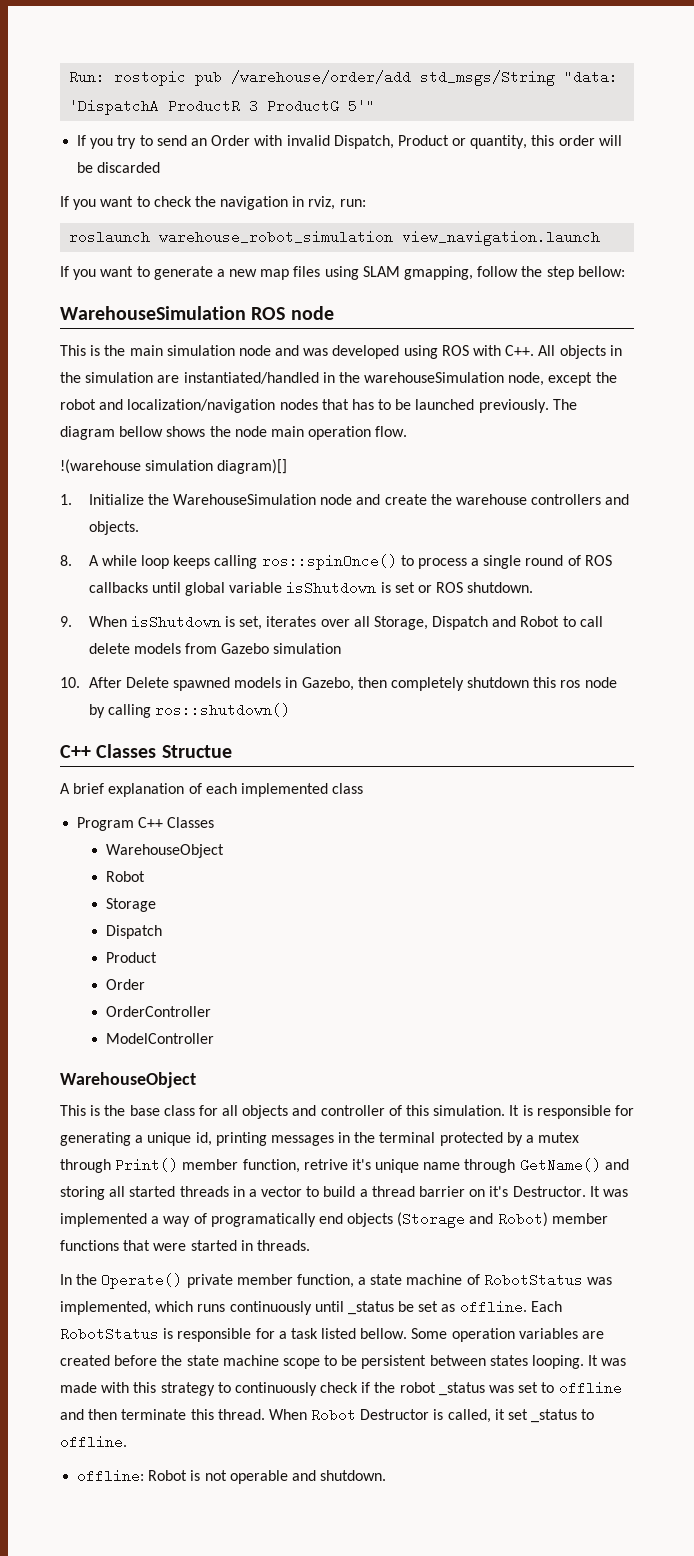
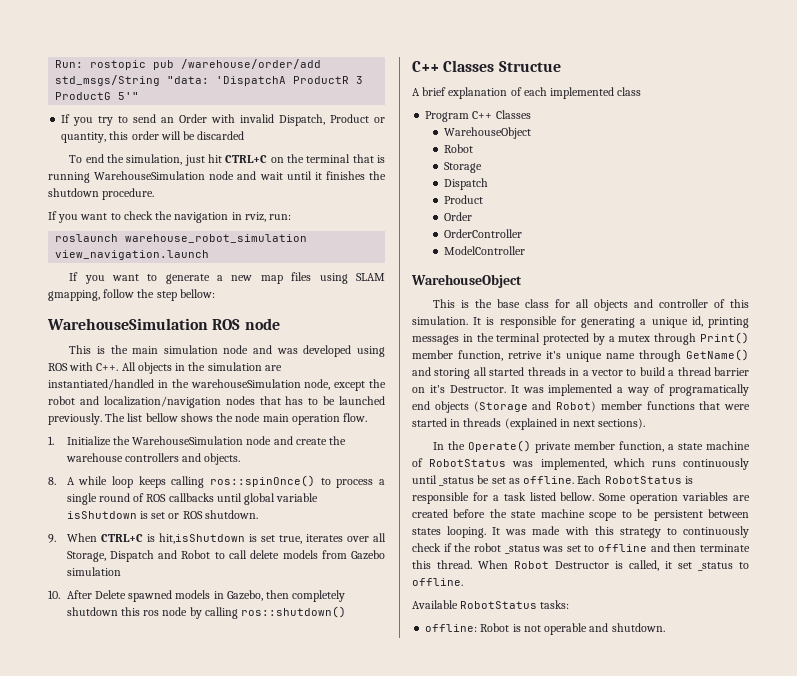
+ To end the simulation, just hit CTRL+C on the terminal that is running WarehouseSimulation node and wait until it finishes the shutdown procedure.
- The diagram bellow shows the node main operation flow.
+ The list bellow shows the node main operation flow.
- !(warehouse simulation diagram)[]
- 9. When isShutdown is set, iterates over all Storage, Dispatch and Robot to call delete models from Gazebo simulation
+ 9. When CTRL+C is hit,isShutdown is set true, iterates over all Storage, Dispatch and Robot to call delete models from Gazebo simulation
- It was implemented a way of programatically end objects (Storage and Robot) member functions that were started in threads.
+ It was implemented a way of programatically end objects (Storage and Robot) member functions that were started in threads (explained in next sections).
+ Available RobotStatus tasks:

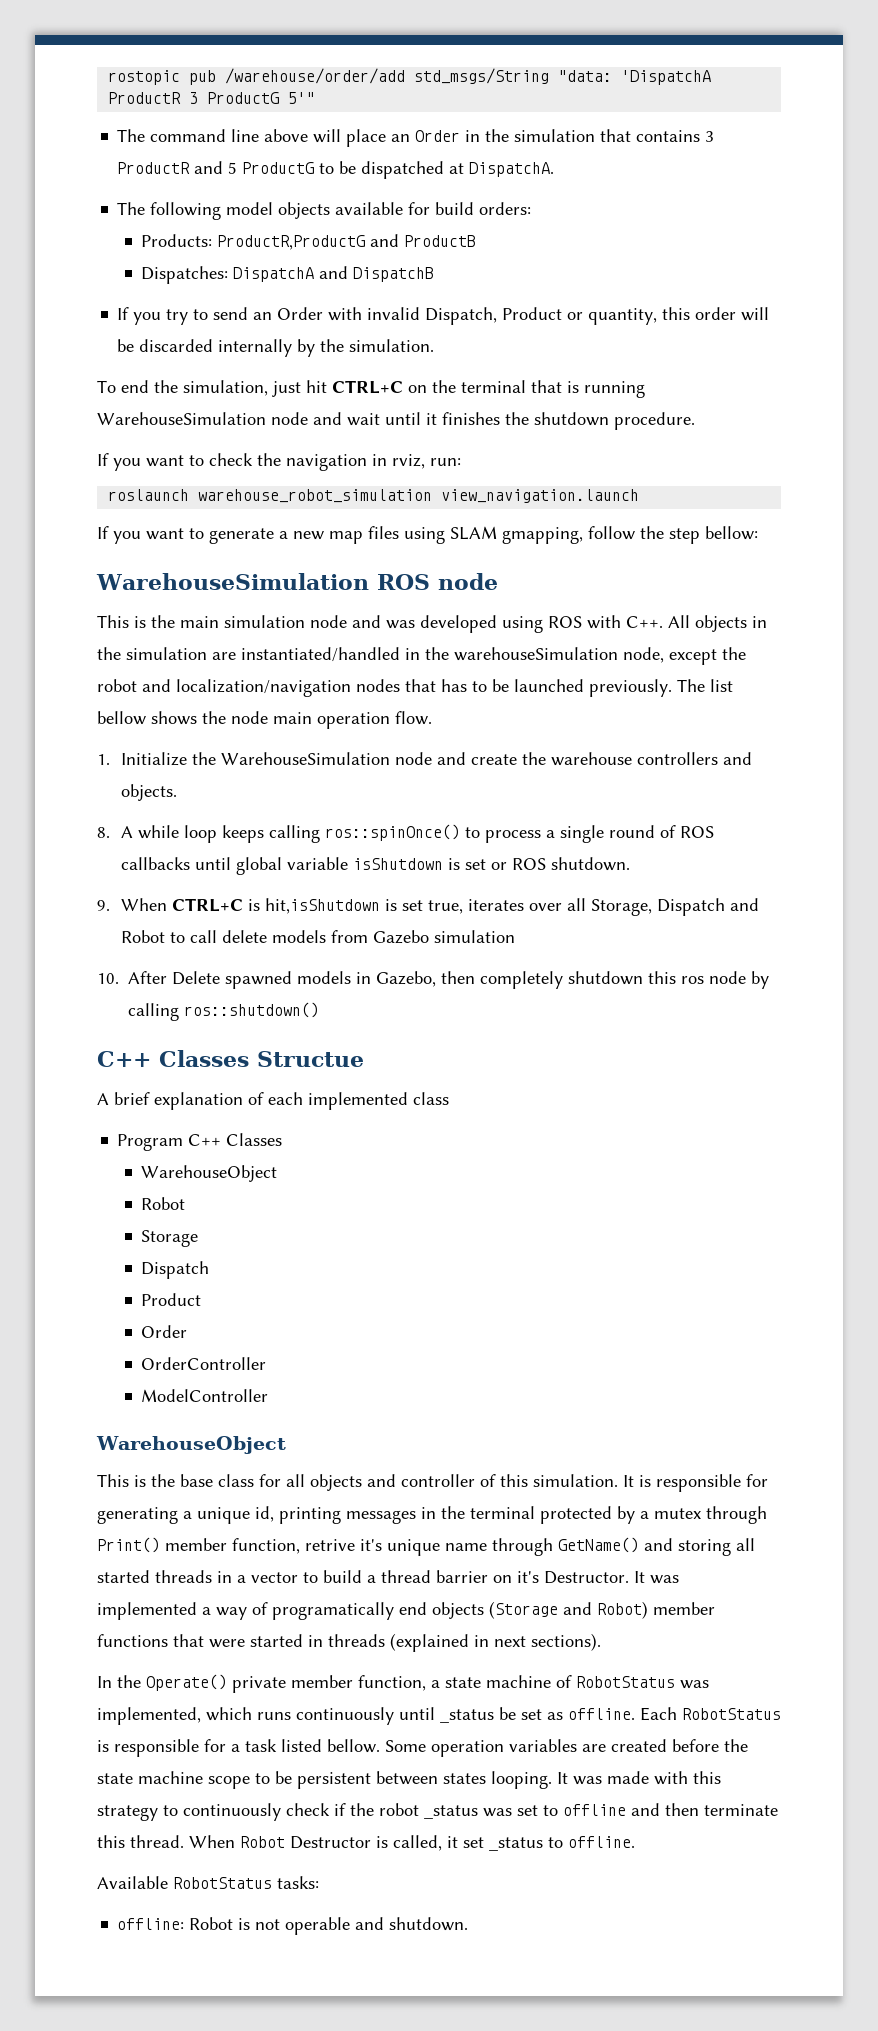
- Run: rostopic pub /warehouse/order/add std_msgs/String "data: 'DispatchA ProductR 3 ProductG 5'"
+ rostopic pub /warehouse/order/add std_msgs/String "data: 'DispatchA ProductR 3 ProductG 5'"
+ The command line above will place an Order in the simulation that contains 3 ProductR and 5 ProductG to be dispatched at DispatchA.
+ The following model objects available for build orders:
+ Products: ProductR,ProductG and ProductB
+ Dispatches: DispatchA and DispatchB
- If you try to send an Order with invalid Dispatch, Product or quantity, this order will be discarded
+ If you try to send an Order with invalid Dispatch, Product or quantity, this order will be discarded internally by the simulation.

